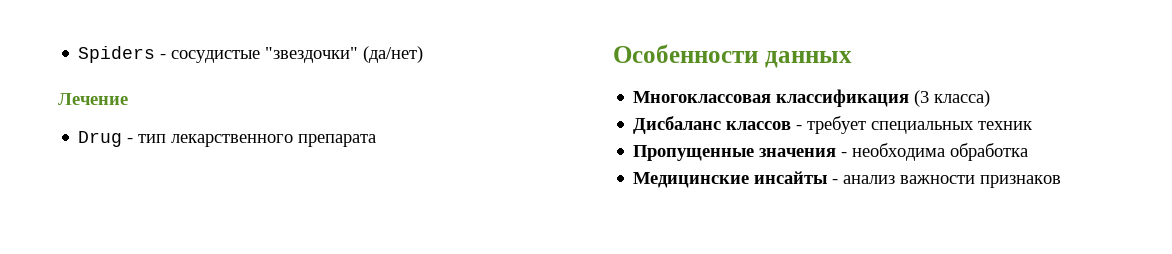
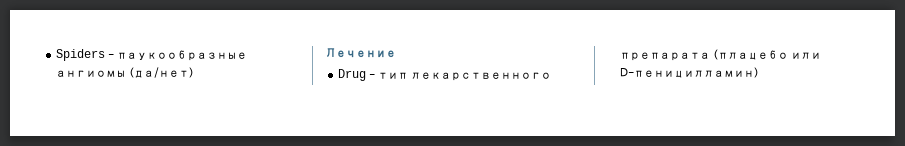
- Spiders - сосудистые "звездочки" (да/нет)
+ Spiders - паукообразные ангиомы (да/нет)
- Drug - тип лекарственного препарата
- Особенности данных
- Многоклассовая классификация (3 класса)
- Дисбаланс классов - требует специальных техник
- Пропущенные значения - необходима обработка
- Медицинские инсайты - анализ важности признаков
+ Drug - тип лекарственного препарата (плацебо или D-пеницилламин)

